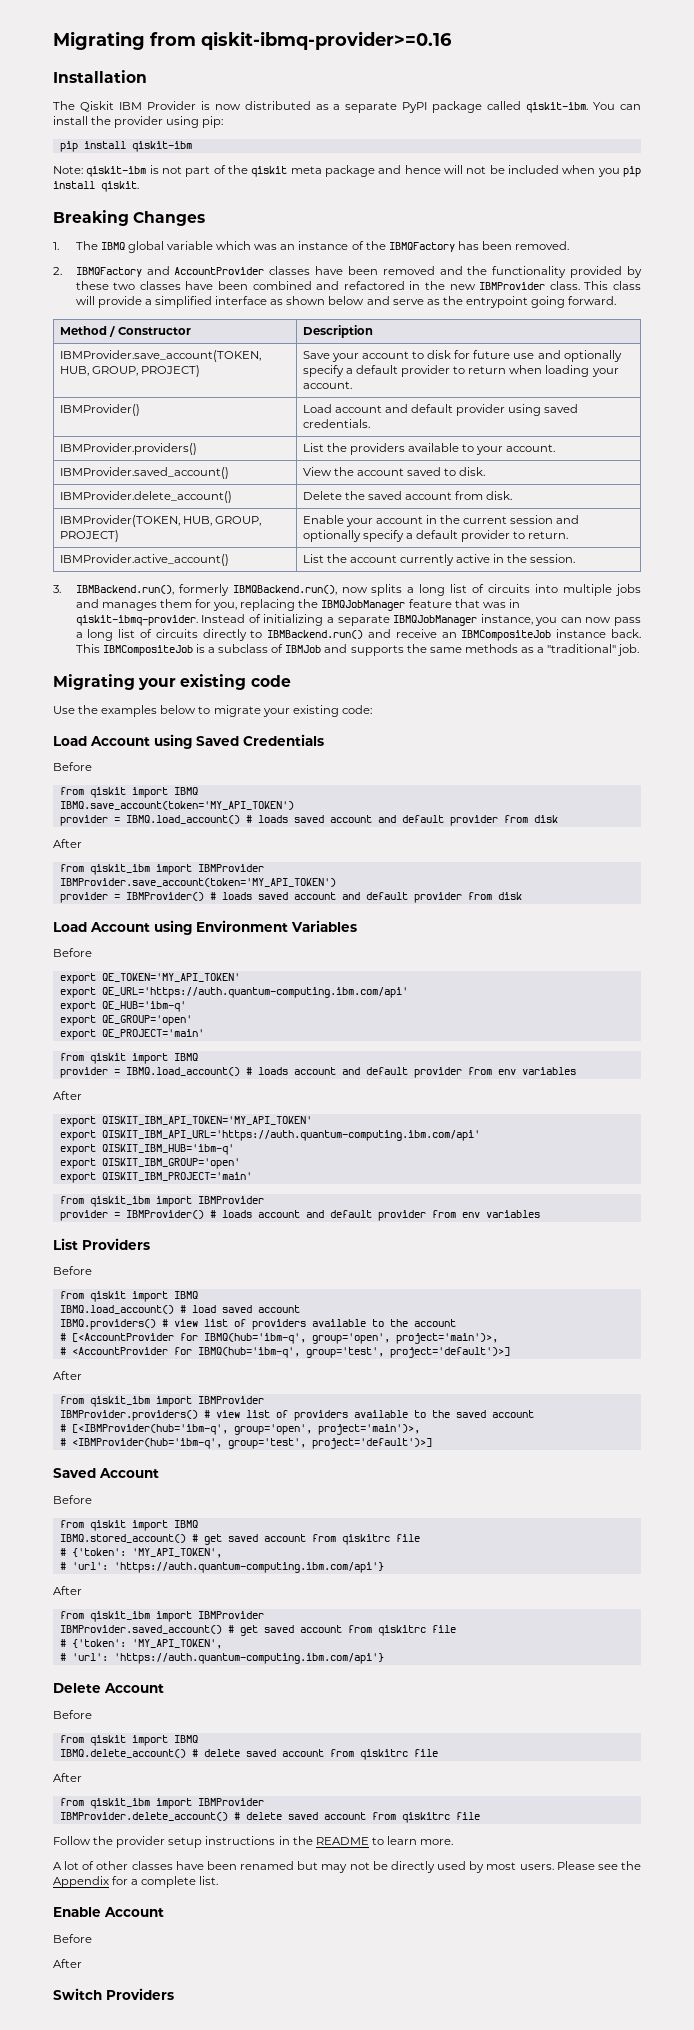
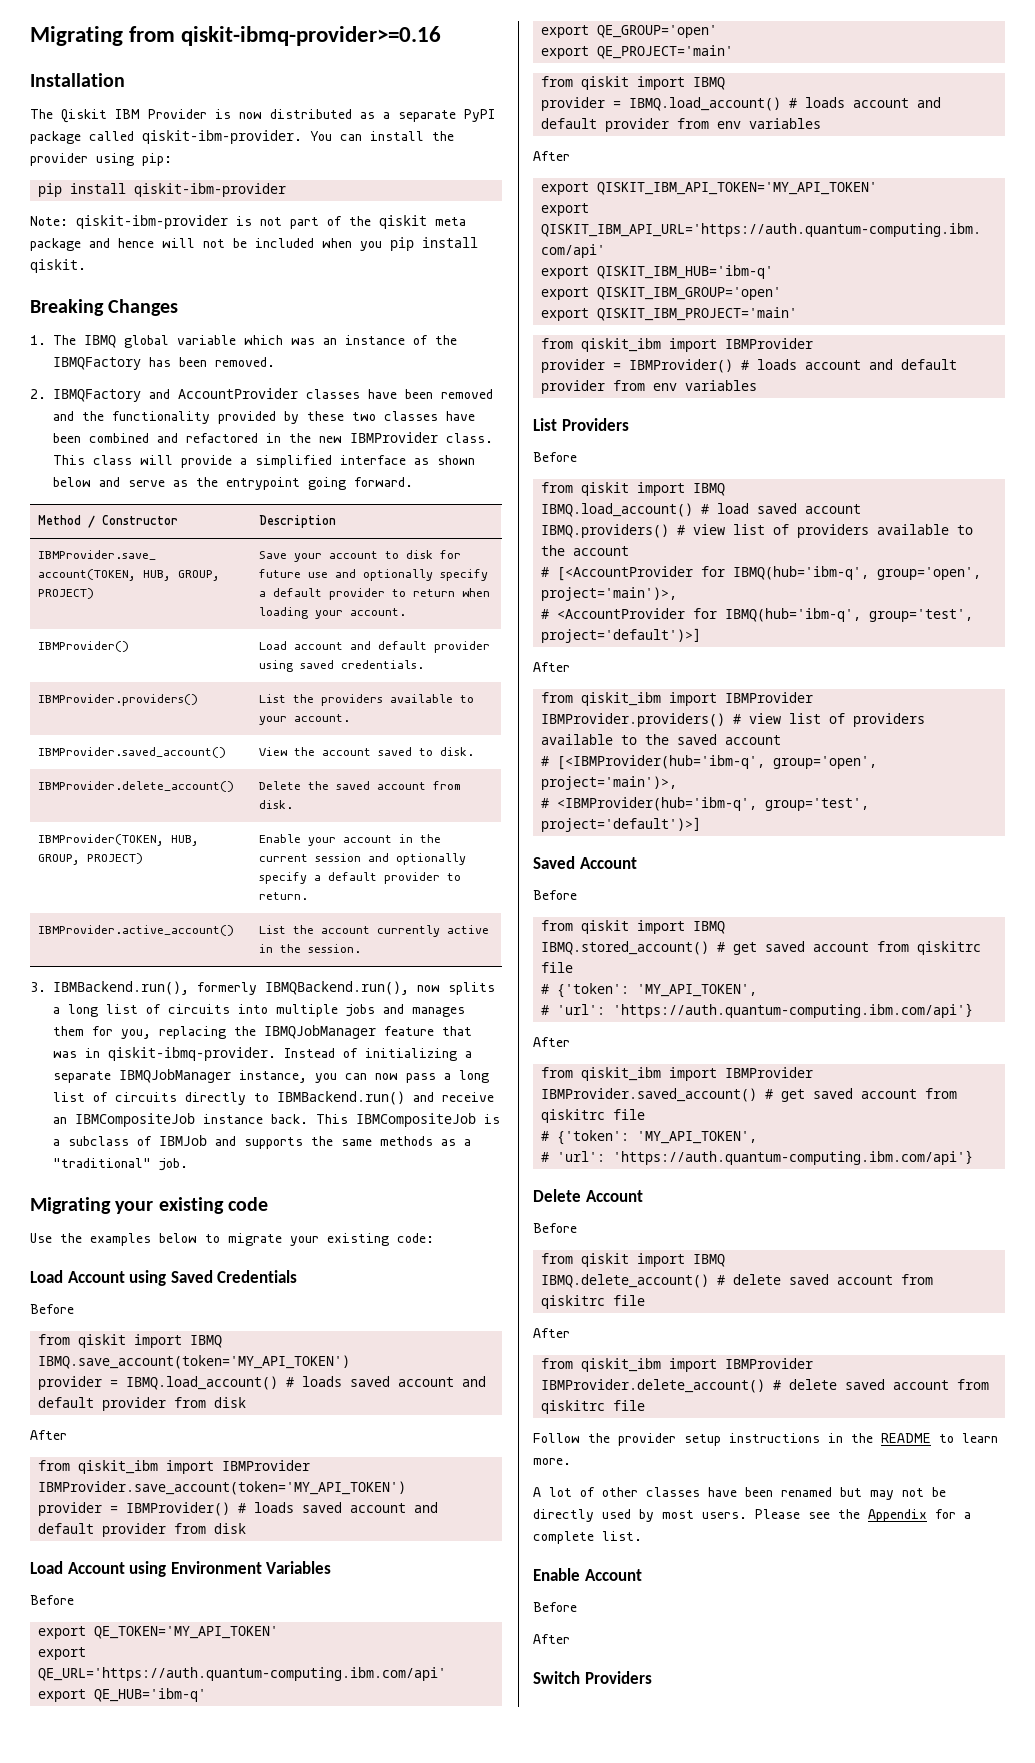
- The Qiskit IBM Provider is now distributed as a separate PyPI package called qiskit-ibm.
+ The Qiskit IBM Provider is now distributed as a separate PyPI package called qiskit-ibm-provider.
- pip install qiskit-ibm
+ pip install qiskit-ibm-provider
- Note: qiskit-ibm is not part of the qiskit meta package and hence will not be included when you pip install qiskit.
+ Note: qiskit-ibm-provider is not part of the qiskit meta package and hence will not be included when you pip install qiskit.

